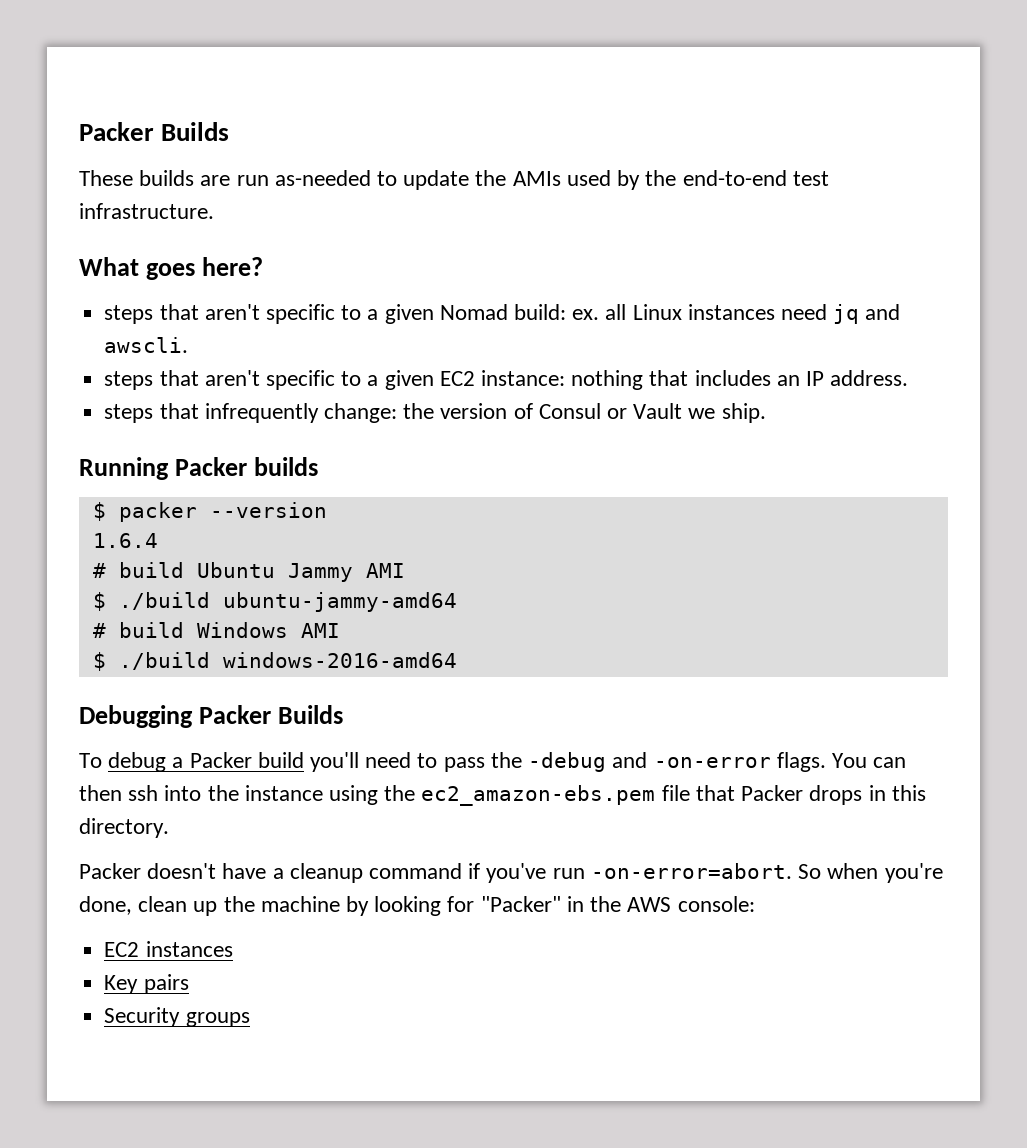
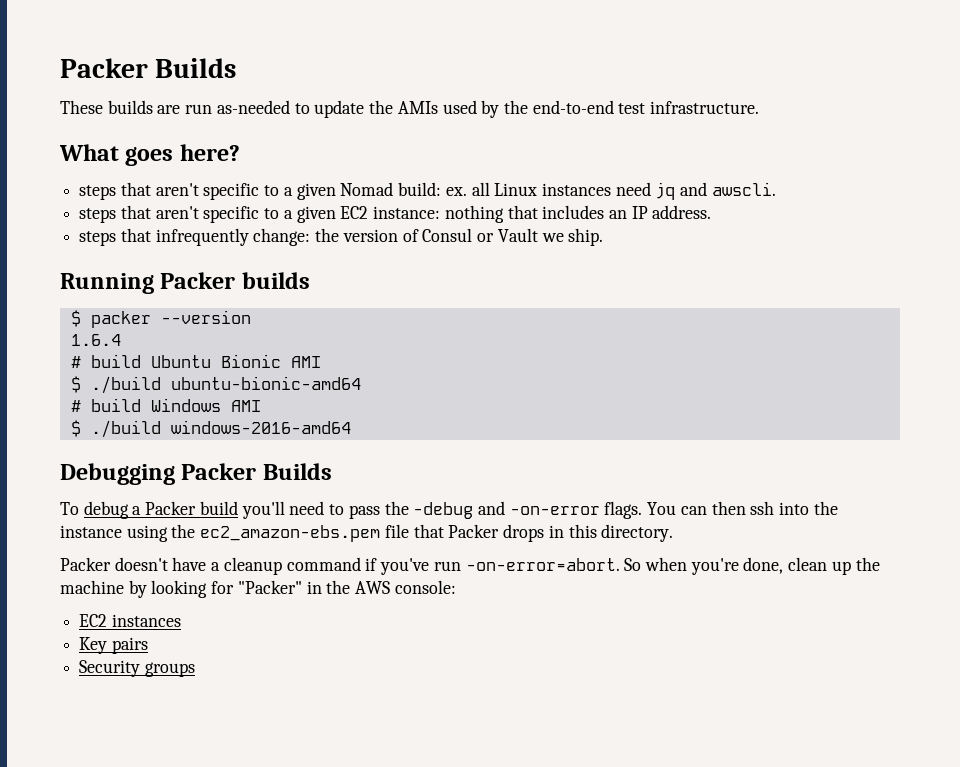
- # build Ubuntu Jammy AMI
- $ ./build ubuntu-jammy-amd64
+ # build Ubuntu Bionic AMI
+ $ ./build ubuntu-bionic-amd64

